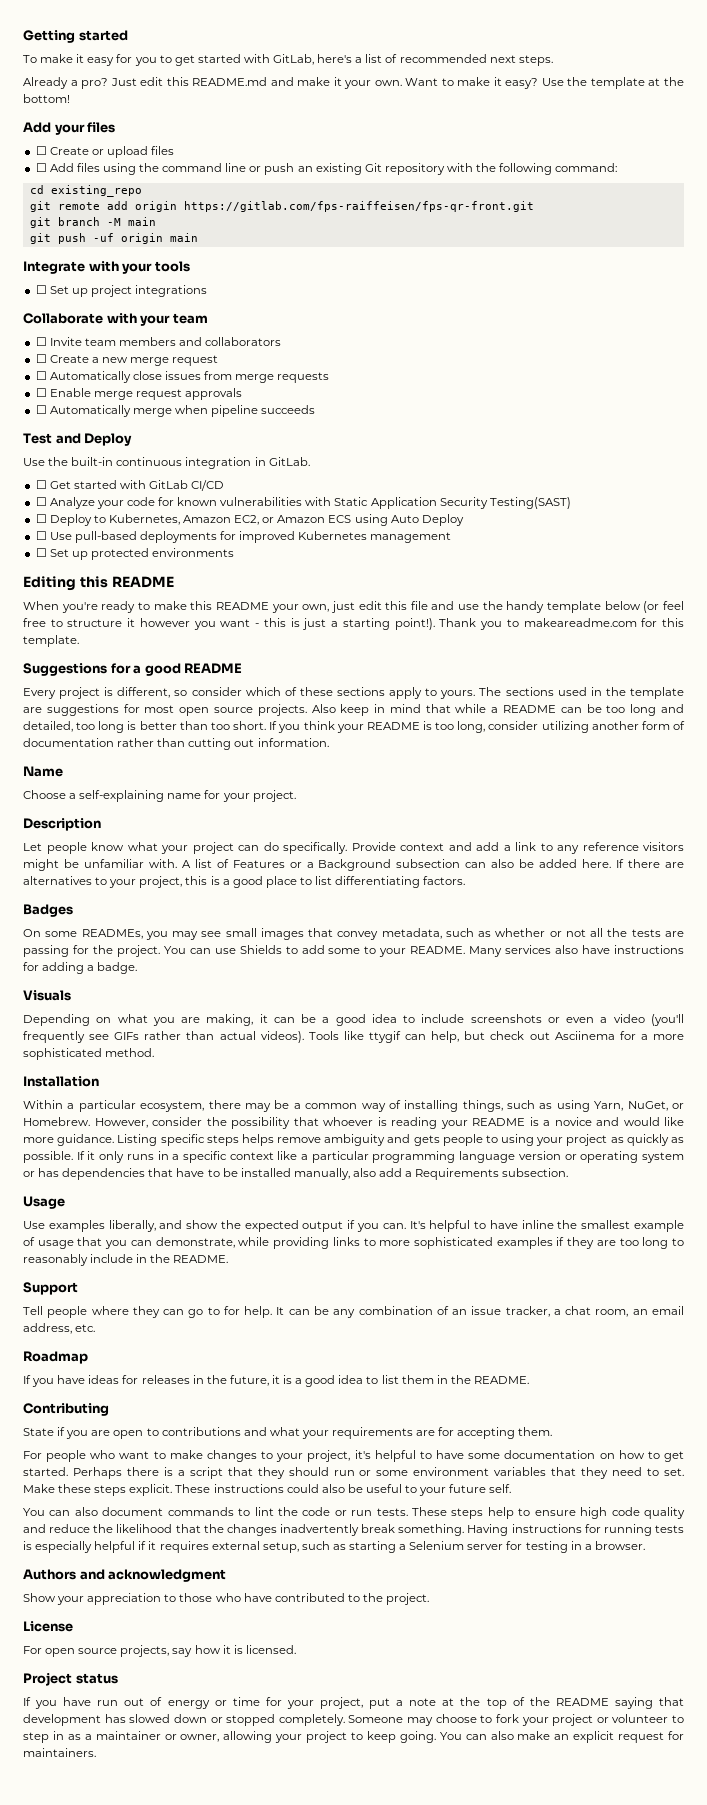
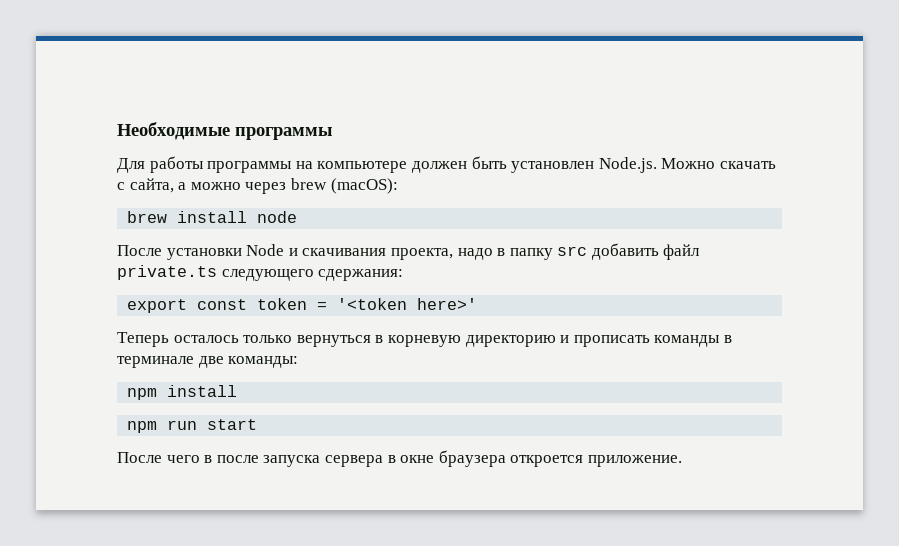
- Getting started
- To make it easy for you to get started with GitLab, here's a list of recommended next steps.
- Already a pro? Just edit this README.md and make it your own. Want to make it easy? Use the template at the bottom!
- Add your files
- ☐ Create or upload files
- ☐ Add files using the command line or push an existing Git repository with the following command:
- cd existing_repo
- git remote add origin https://gitlab.com/fps-raiffeisen/fps-qr-front.git
- git branch -M main
- git push -uf origin main
- Integrate with your tools
- ☐ Set up project integrations
- Collaborate with your team
- ☐ Invite team members and collaborators
- ☐ Create a new merge request
- ☐ Automatically close issues from merge requests
- ☐ Enable merge request approvals
- ☐ Automatically merge when pipeline succeeds
- Test and Deploy
- Use the built-in continuous integration in GitLab.
- ☐ Get started with GitLab CI/CD
- ☐ Analyze your code for known vulnerabilities with Static Application Security Testing(SAST)
- ☐ Deploy to Kubernetes, Amazon EC2, or Amazon ECS using Auto Deploy
- ☐ Use pull-based deployments for improved Kubernetes management
- ☐ Set up protected environments
- Editing this README
- When you're ready to make this README your own, just edit this file and use the handy template below (or feel free to structure it however you want - this is just a starting point!). Thank you to makeareadme.com for this template.
- Suggestions for a good README
- Every project is different, so consider which of these sections apply to yours. The sections used in the template are suggestions for most open source projects. Also keep in mind that while a README can be too long and detailed, too long is better than too short. If you think your README is too long, consider utilizing another form of documentation rather than cutting out information.
- Name
- Choose a self-explaining name for your project.
- Description
- Let people know what your project can do specifically. Provide context and add a link to any reference visitors might be unfamiliar with. A list of Features or a Background subsection can also be added here. If there are alternatives to your project, this is a good place to list differentiating factors.
- Badges
- On some READMEs, you may see small images that convey metadata, such as whether or not all the tests are passing for the project. You can use Shields to add some to your README. Many services also have instructions for adding a badge.
- Visuals
- Depending on what you are making, it can be a good idea to include screenshots or even a video (you'll frequently see GIFs rather than actual videos). Tools like ttygif can help, but check out Asciinema for a more sophisticated method.
- Installation
- Within a particular ecosystem, there may be a common way of installing things, such as using Yarn, NuGet, or Homebrew. However, consider the possibility that whoever is reading your README is a novice and would like more guidance. Listing specific steps helps remove ambiguity and gets people to using your project as quickly as possible. If it only runs in a specific context like a particular programming language version or operating system or has dependencies that have to be installed manually, also add a Requirements subsection.
- Usage
- Use examples liberally, and show the expected output if you can. It's helpful to have inline the smallest example of usage that you can demonstrate, while providing links to more sophisticated examples if they are too long to reasonably include in the README.
- Support
- Tell people where they can go to for help. It can be any combination of an issue tracker, a chat room, an email address, etc.
- Roadmap
- If you have ideas for releases in the future, it is a good idea to list them in the README.
- Contributing
- State if you are open to contributions and what your requirements are for accepting them.
- For people who want to make changes to your project, it's helpful to have some documentation on how to get started. Perhaps there is a script that they should run or some environment variables that they need to set. Make these steps explicit. These instructions could also be useful to your future self.
- You can also document commands to lint the code or run tests. These steps help to ensure high code quality and reduce the likelihood that the changes inadvertently break something. Having instructions for running tests is especially helpful if it requires external setup, such as starting a Selenium server for testing in a browser.
- Authors and acknowledgment
- Show your appreciation to those who have contributed to the project.
- License
- For open source projects, say how it is licensed.
- Project status
- If you have run out of energy or time for your project, put a note at the top of the README saying that development has slowed down or stopped completely. Someone may choose to fork your project or volunteer to step in as a maintainer or owner, allowing your project to keep going. You can also make an explicit request for maintainers.
+ Необходимые программы
+ Для работы программы на компьютере должен быть установлен Node.js. Можно скачать с сайта, а можно через brew (macOS):
+ brew install node
+ После установки Node и скачивания проекта, надо в папку src добавить файл private.ts следующего сдержания:
+ export const token = '<token here>'
+ Теперь осталось только вернуться в корневую директорию и прописать команды в терминале две команды:
+ npm install
+ npm run start
+ После чего в после запуска сервера в окне браузера откроется приложение.

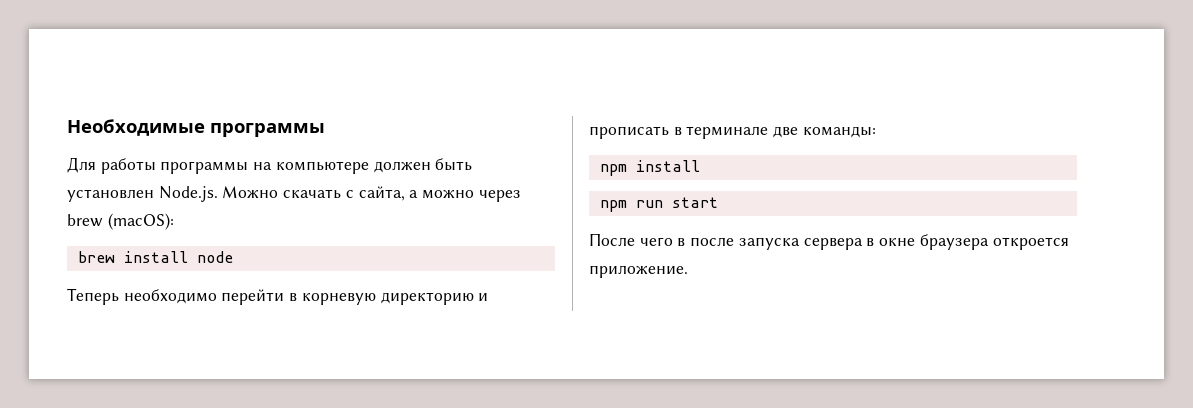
- После установки Node и скачивания проекта, надо в папку src добавить файл private.ts следующего сдержания:
- export const token = '<token here>'
- Теперь осталось только вернуться в корневую директорию и прописать команды в терминале две команды:
+ Теперь необходимо перейти в корневую директорию и прописать в терминале две команды:

